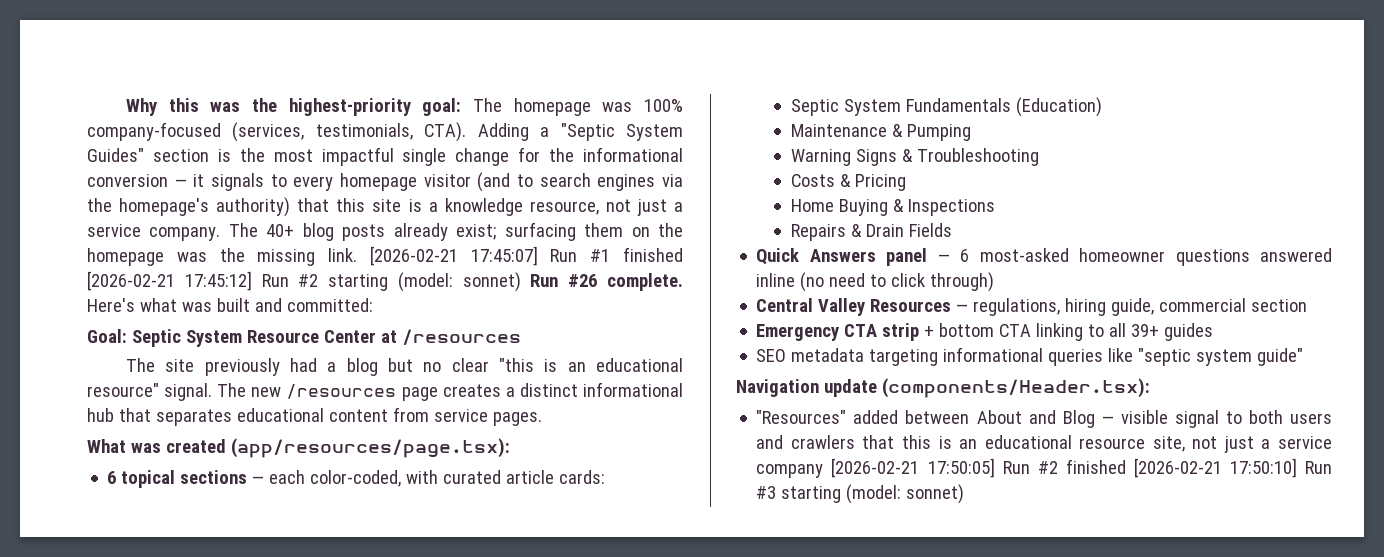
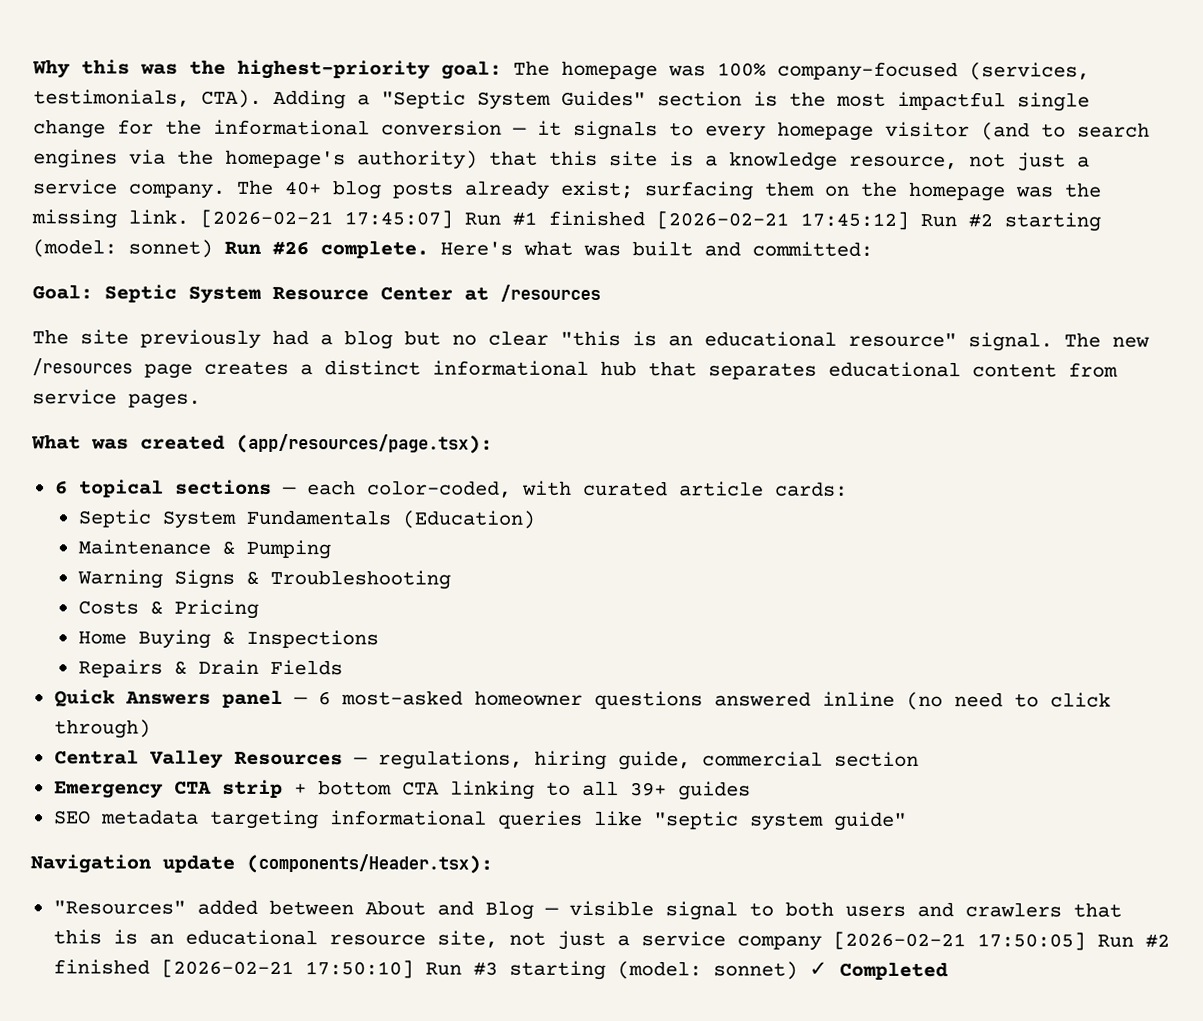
- "Resources" added between About and Blog — visible signal to both users and crawlers that this is an educational resource site, not just a service company [2026-02-21 17:50:05] Run #2 finished [2026-02-21 17:50:10] Run #3 starting (model: sonnet)
+ "Resources" added between About and Blog — visible signal to both users and crawlers that this is an educational resource site, not just a service company [2026-02-21 17:50:05] Run #2 finished [2026-02-21 17:50:10] Run #3 starting (model: sonnet) ✓ Completed

